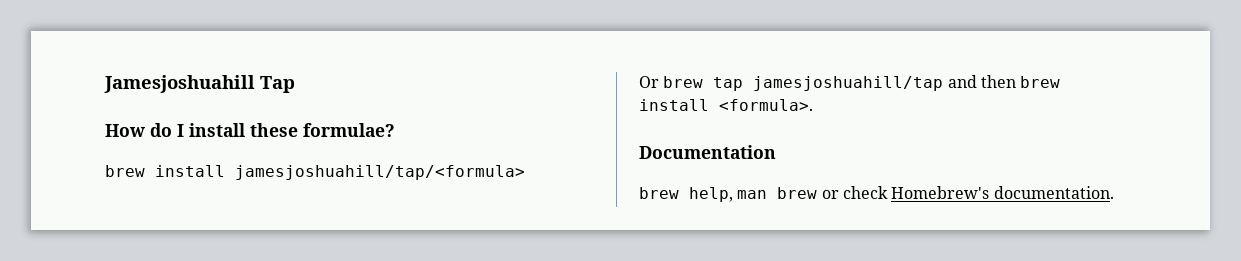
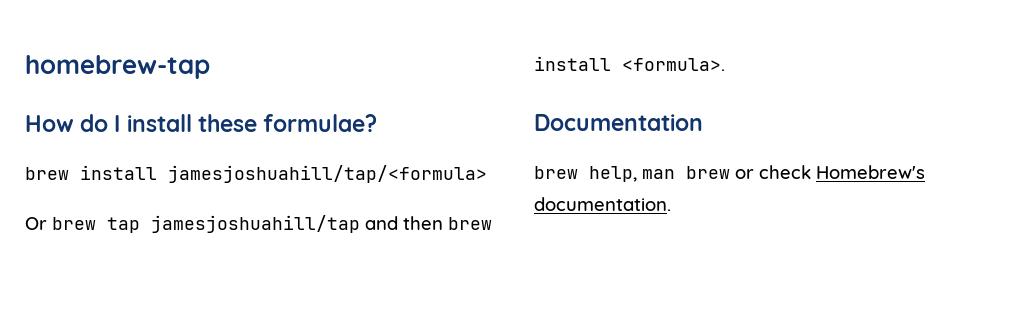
- Jamesjoshuahill Tap
+ homebrew-tap

